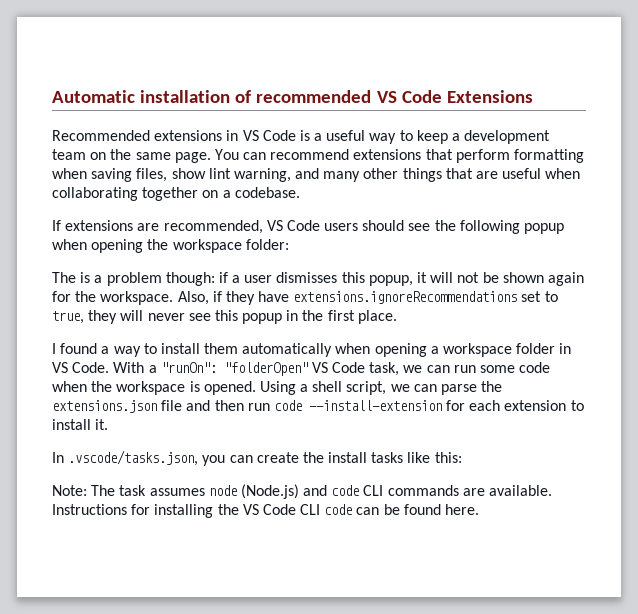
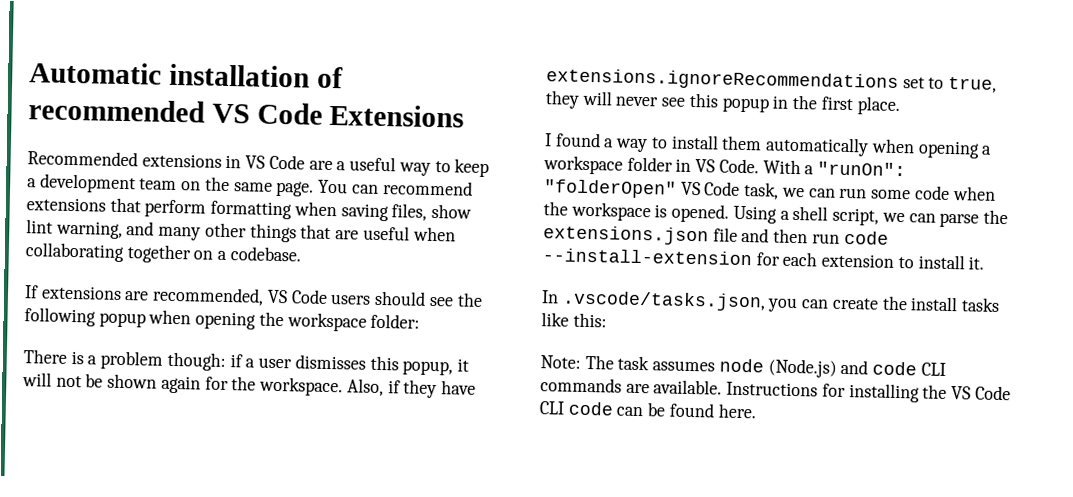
- Recommended extensions in VS Code is a useful way to keep a development team on the same page.
+ Recommended extensions in VS Code are a useful way to keep a development team on the same page.
- The is a problem though: if a user dismisses this popup, it will not be shown again for the workspace.
+ There is a problem though: if a user dismisses this popup, it will not be shown again for the workspace.

